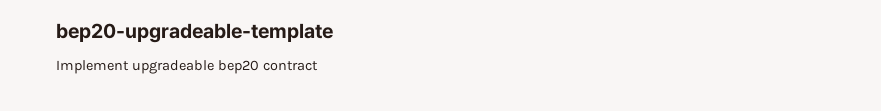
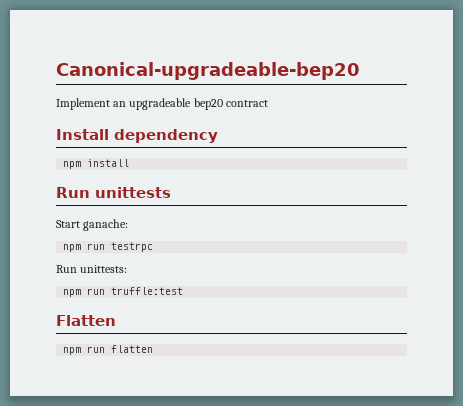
- bep20-upgradeable-template
+ Canonical-upgradeable-bep20
- Implement upgradeable bep20 contract
+ Implement an upgradeable bep20 contract
+ Install dependency
+ npm install
+ Run unittests
+ Start ganache:
+ npm run testrpc
+ Run unittests:
+ npm run truffle:test
+ Flatten
+ npm run flatten

